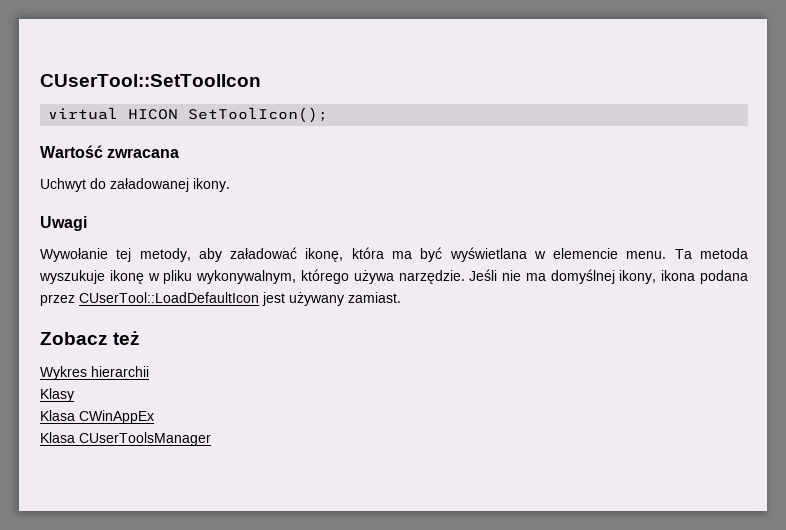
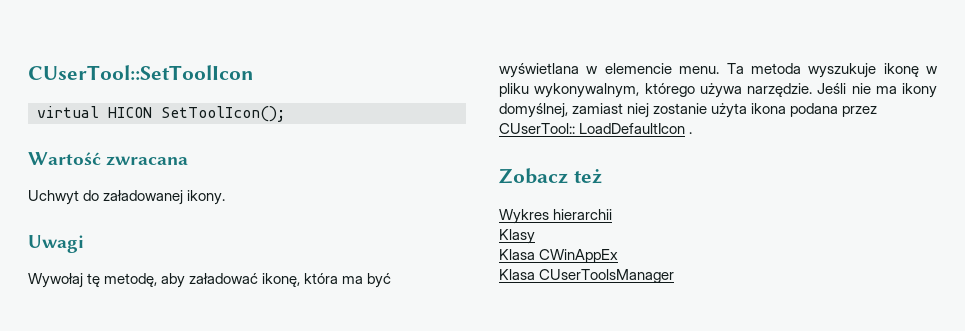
- Wywołanie tej metody, aby załadować ikonę, która ma być wyświetlana w elemencie menu.
+ Wywołaj tę metodę, aby załadować ikonę, która ma być wyświetlana w elemencie menu.
- Jeśli nie ma domyślnej ikony, ikona podana przez CUserTool::LoadDefaultIcon jest używany zamiast.
+ Jeśli nie ma ikony domyślnej, zamiast niej zostanie użyta ikona podana przez CUserTool:: LoadDefaultIcon .

